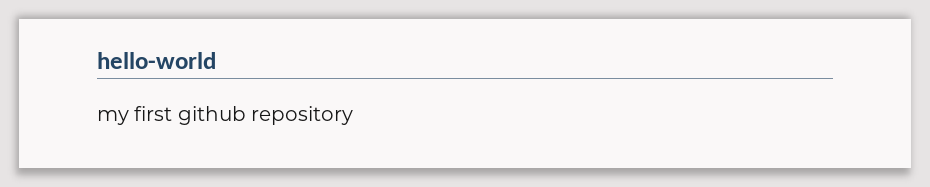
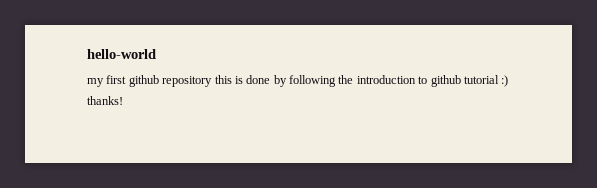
- my first github repository
+ my first github repository this is done by following the introduction to github tutorial :) thanks!

